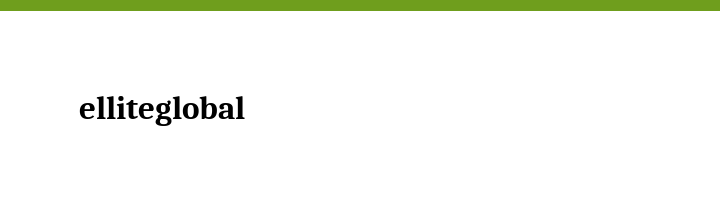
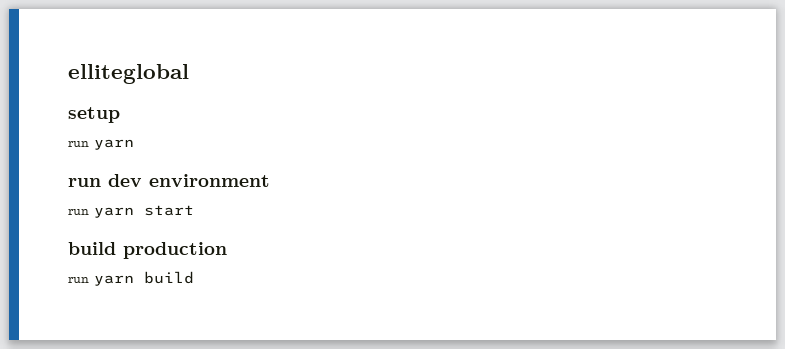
+ setup
+ run yarn
+ run dev environment
+ run yarn start
+ build production
+ run yarn build

